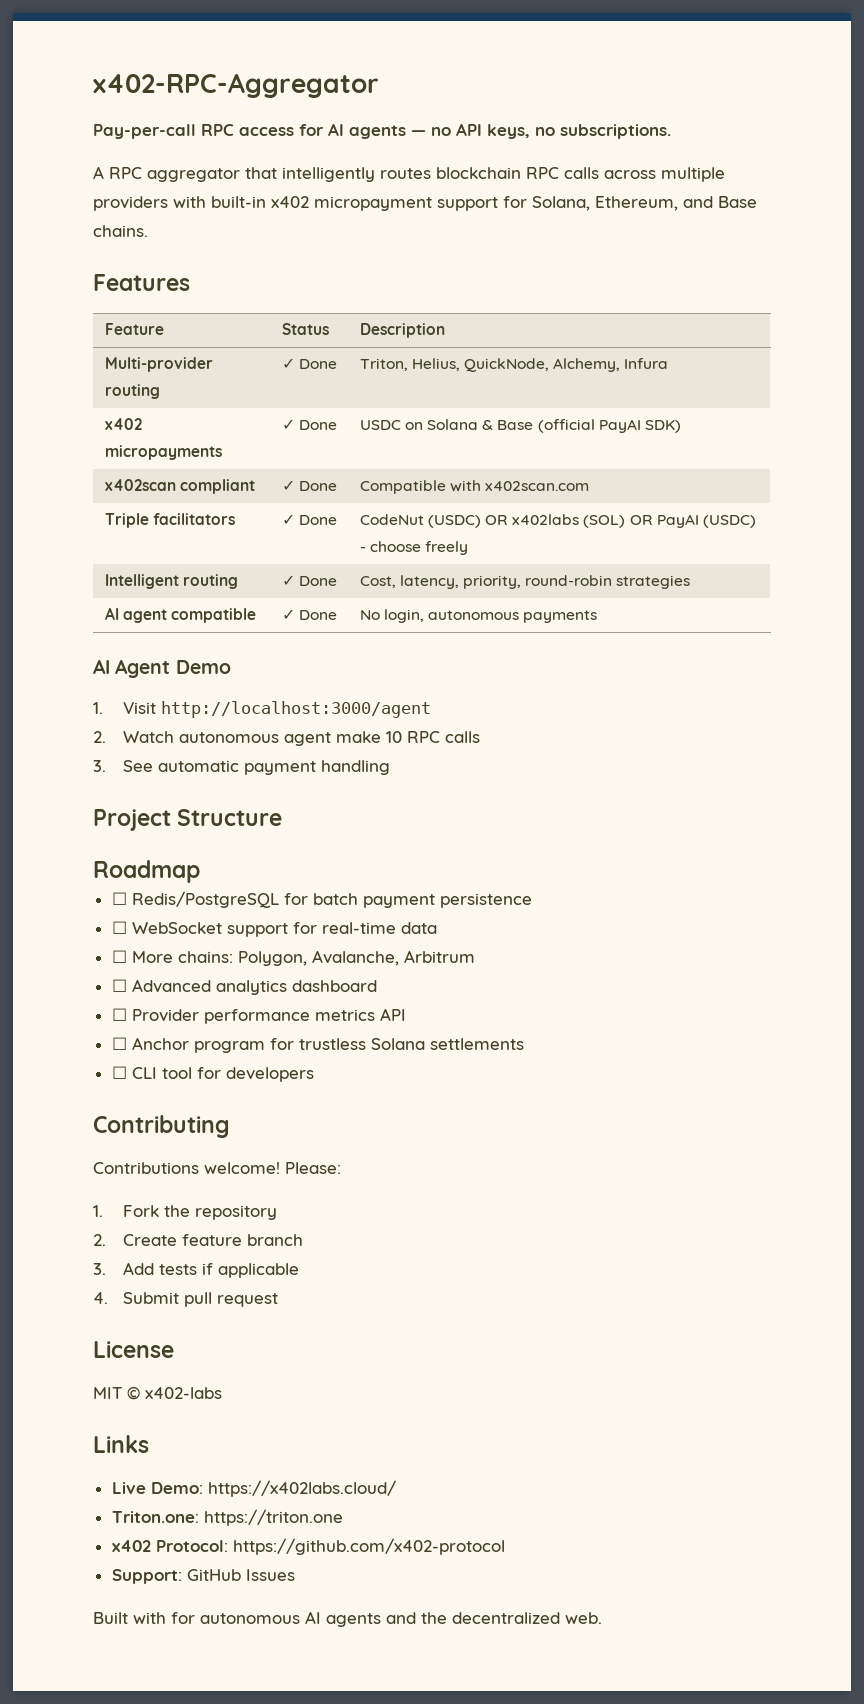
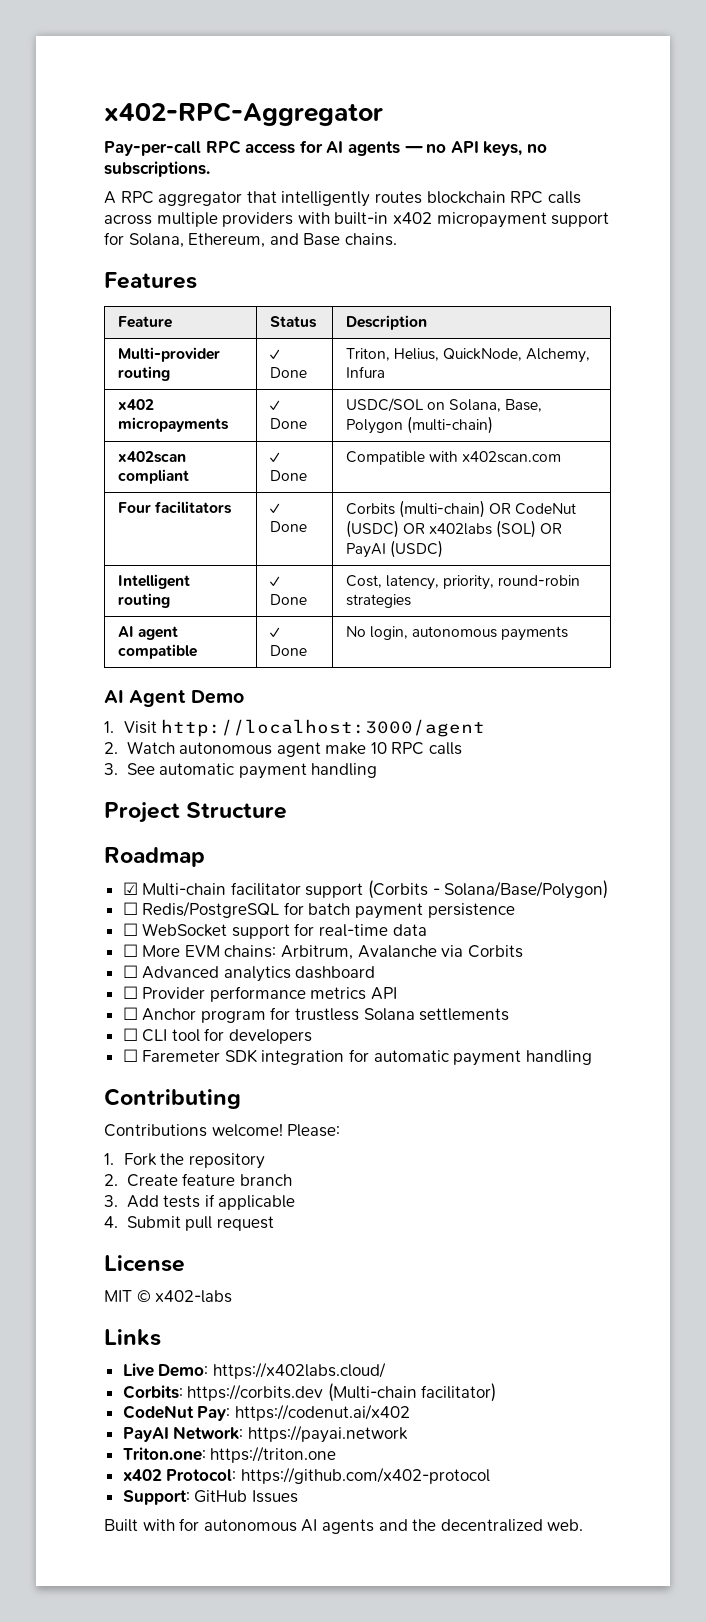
- x402 micropayments | ✓ Done | USDC on Solana & Base (official PayAI SDK)
+ x402 micropayments | ✓ Done | USDC/SOL on Solana, Base, Polygon (multi-chain)
- Triple facilitators | ✓ Done | CodeNut (USDC) OR x402labs (SOL) OR PayAI (USDC) - choose freely
+ Four facilitators | ✓ Done | Corbits (multi-chain) OR CodeNut (USDC) OR x402labs (SOL) OR PayAI (USDC)
+ ☑ Multi-chain facilitator support (Corbits - Solana/Base/Polygon)
- ☐ More chains: Polygon, Avalanche, Arbitrum
+ ☐ More EVM chains: Arbitrum, Avalanche via Corbits
+ ☐ Faremeter SDK integration for automatic payment handling
+ Corbits: https://corbits.dev (Multi-chain facilitator)
+ CodeNut Pay: https://codenut.ai/x402
+ PayAI Network: https://payai.network

